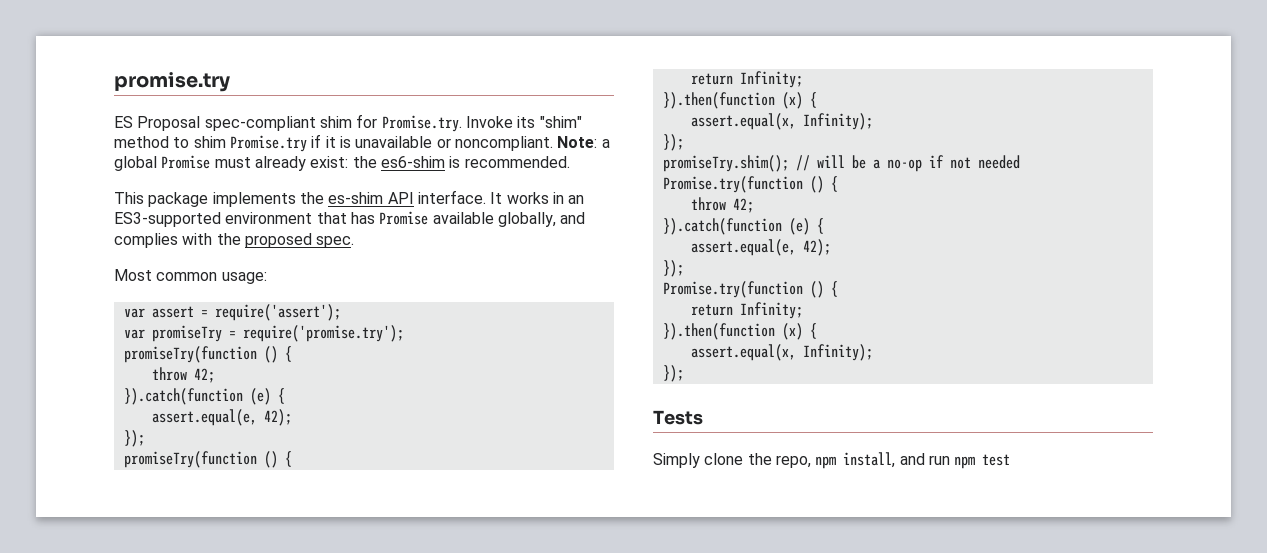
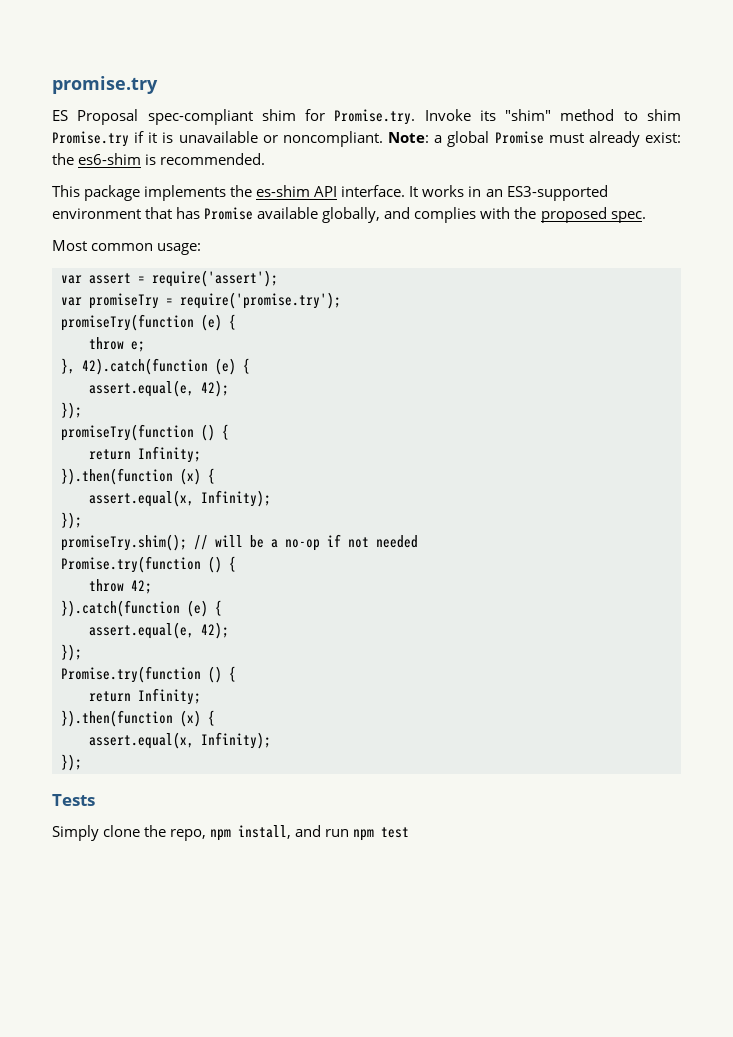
  var promiseTry = require('promise.try');
- promiseTry(function () {
- throw 42;
- }).catch(function (e) {
+ promiseTry(function (e) {
+ throw e;
+ }, 42).catch(function (e) {

